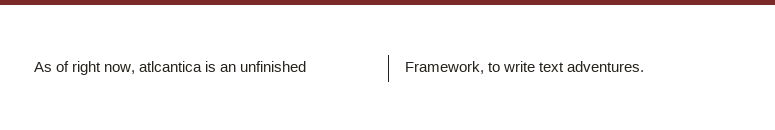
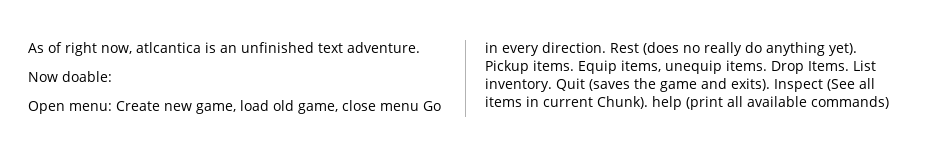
- As of right now, atlcantica is an unfinished Framework, to write text adventures.
+ As of right now, atlcantica is an unfinished text adventure.
+ Now doable:
+ Open menu: Create new game, load old game, close menu Go in every direction. Rest (does no really do anything yet). Pickup items. Equip items, unequip items. Drop Items. List inventory. Quit (saves the game and exits). Inspect (See all items in current Chunk). help (print all available commands)

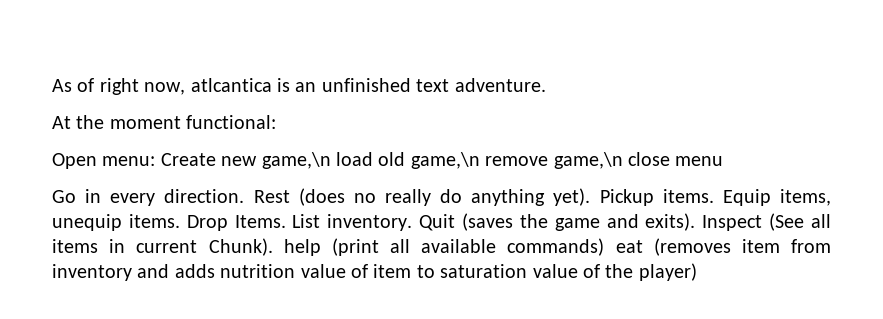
- Now doable:
+ At the moment functional:
- Open menu: Create new game, load old game, close menu Go in every direction.
+ Open menu: Create new game,\n load old game,\n remove game,\n close menu
+ Go in every direction.
- Inspect (See all items in current Chunk). help (print all available commands)
+ Inspect (See all items in current Chunk). help (print all available commands) eat (removes item from inventory and adds nutrition value of item to saturation value of the player)

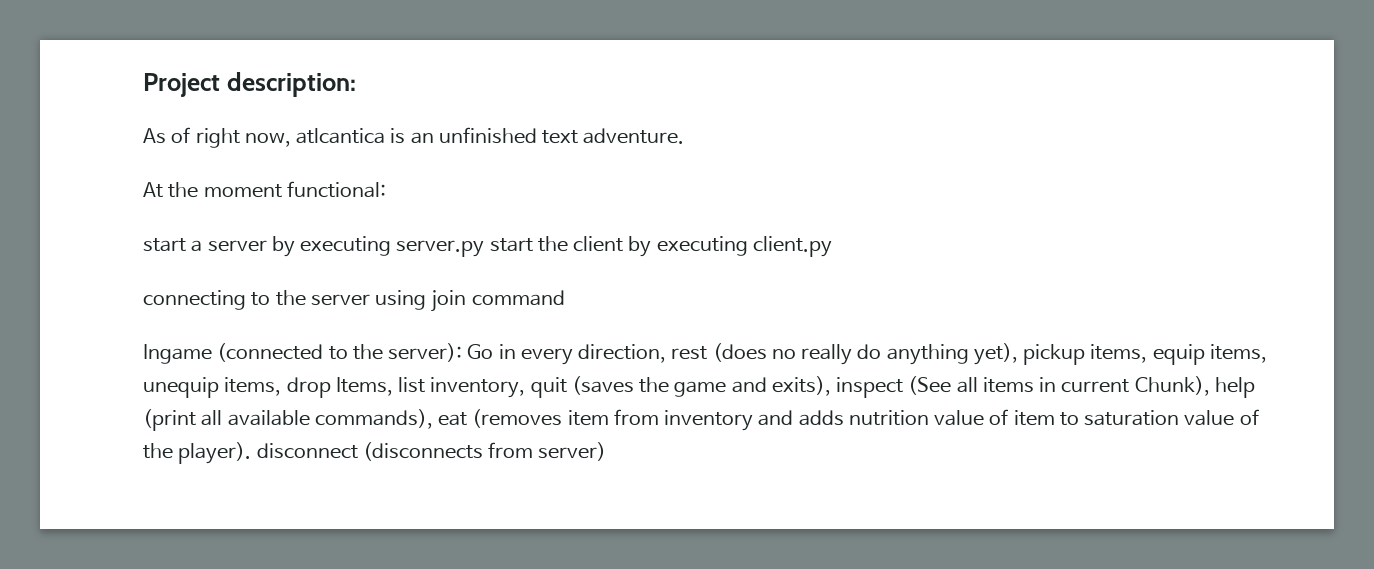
+ Project description:
- Open menu: Create new game,\n load old game,\n remove game,\n close menu
- Go in every direction. Rest (does no really do anything yet). Pickup items. Equip items, unequip items. Drop Items. List inventory. Quit (saves the game and exits). Inspect (See all items in current Chunk). help (print all available commands) eat (removes item from inventory and adds nutrition value of item to saturation value of the player)
+ start a server by executing server.py start the client by executing client.py
+ connecting to the server using join command
+ Ingame (connected to the server): Go in every direction, rest (does no really do anything yet), pickup items, equip items, unequip items, drop Items, list inventory, quit (saves the game and exits), inspect (See all items in current Chunk), help (print all available commands), eat (removes item from inventory and adds nutrition value of item to saturation value of the player). disconnect (disconnects from server)

